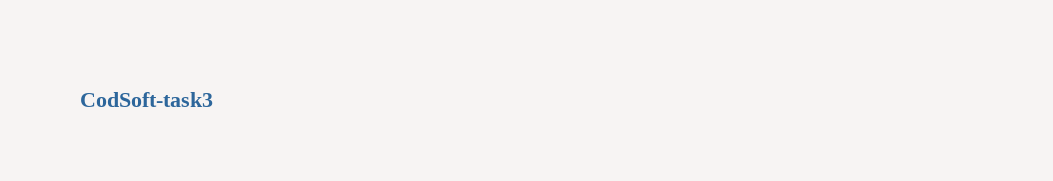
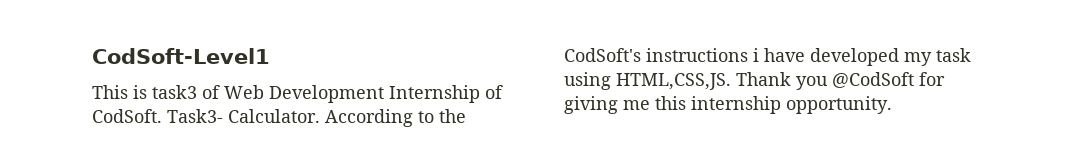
- CodSoft-task3
+ CodSoft-Level1
+ This is task3 of Web Development Internship of CodSoft. Task3- Calculator. According to the CodSoft's instructions i have developed my task using HTML,CSS,JS. Thank you @CodSoft for giving me this internship opportunity.

